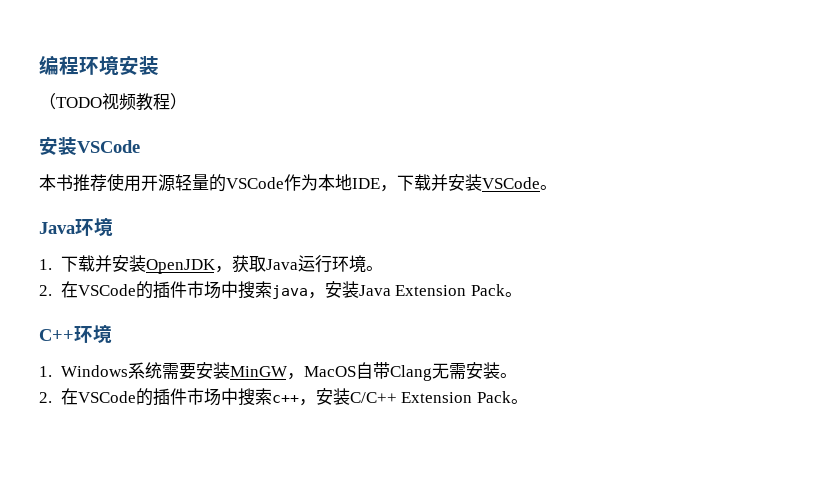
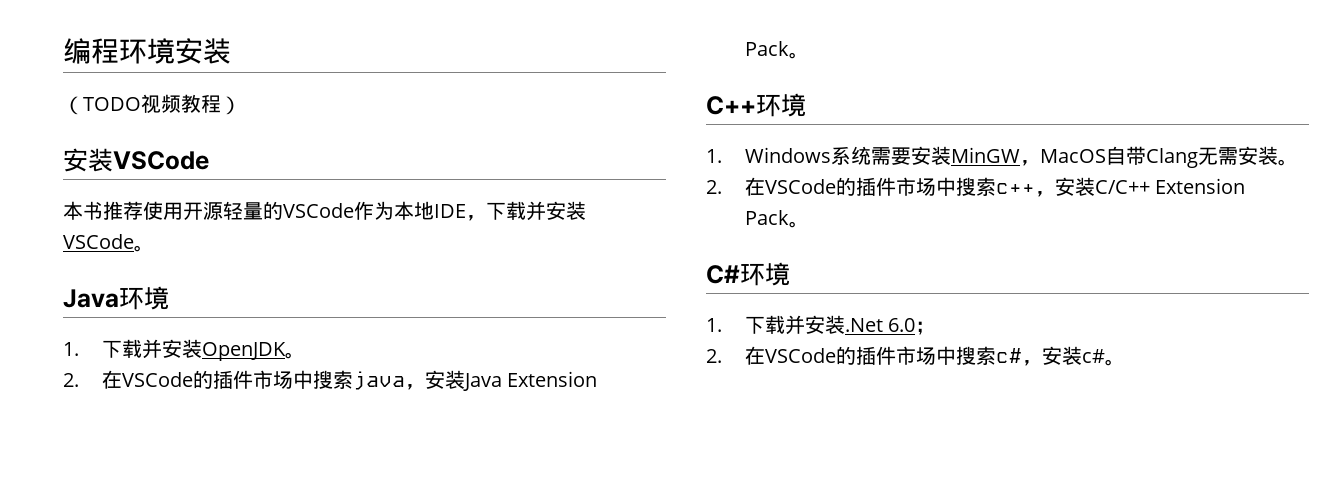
- 1.下载并安装OpenJDK，获取Java运行环境。
+ 1.下载并安装OpenJDK。
+ C#环境
+ 1.下载并安装.Net 6.0；
+ 2.在VSCode的插件市场中搜索c#，安装c#。

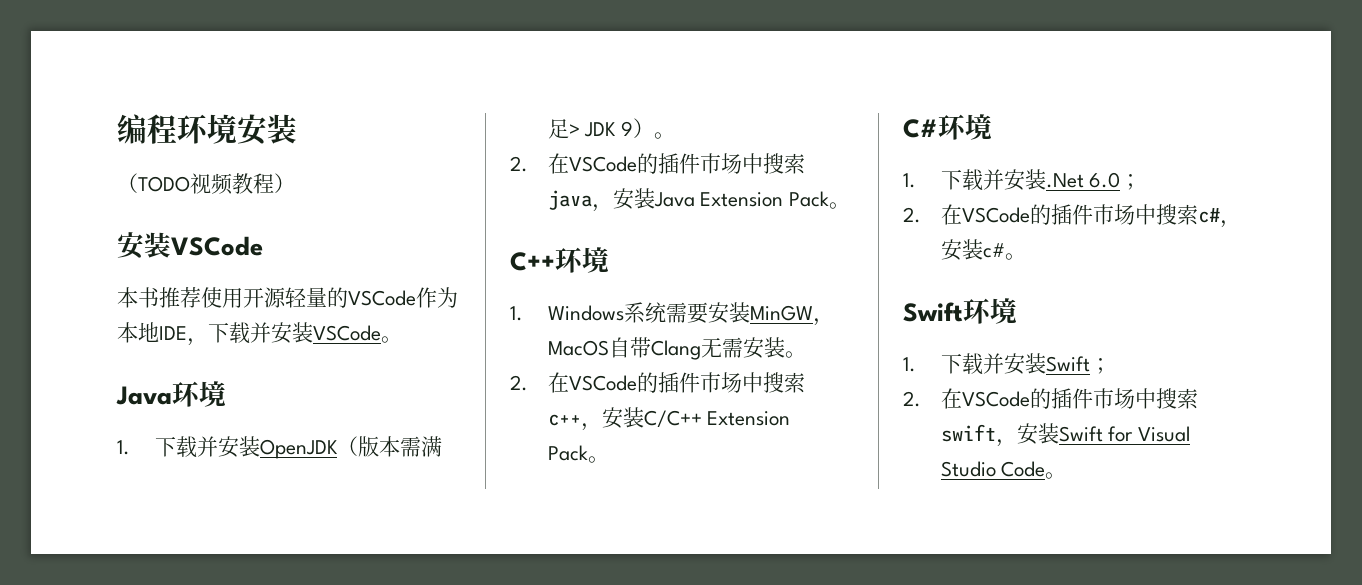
- 1.下载并安装OpenJDK。
+ 1.下载并安装OpenJDK（版本需满足> JDK 9）。
+ Swift环境
+ 1.下载并安装Swift；
+ 2.在VSCode的插件市场中搜索swift，安装Swift for Visual Studio Code。

